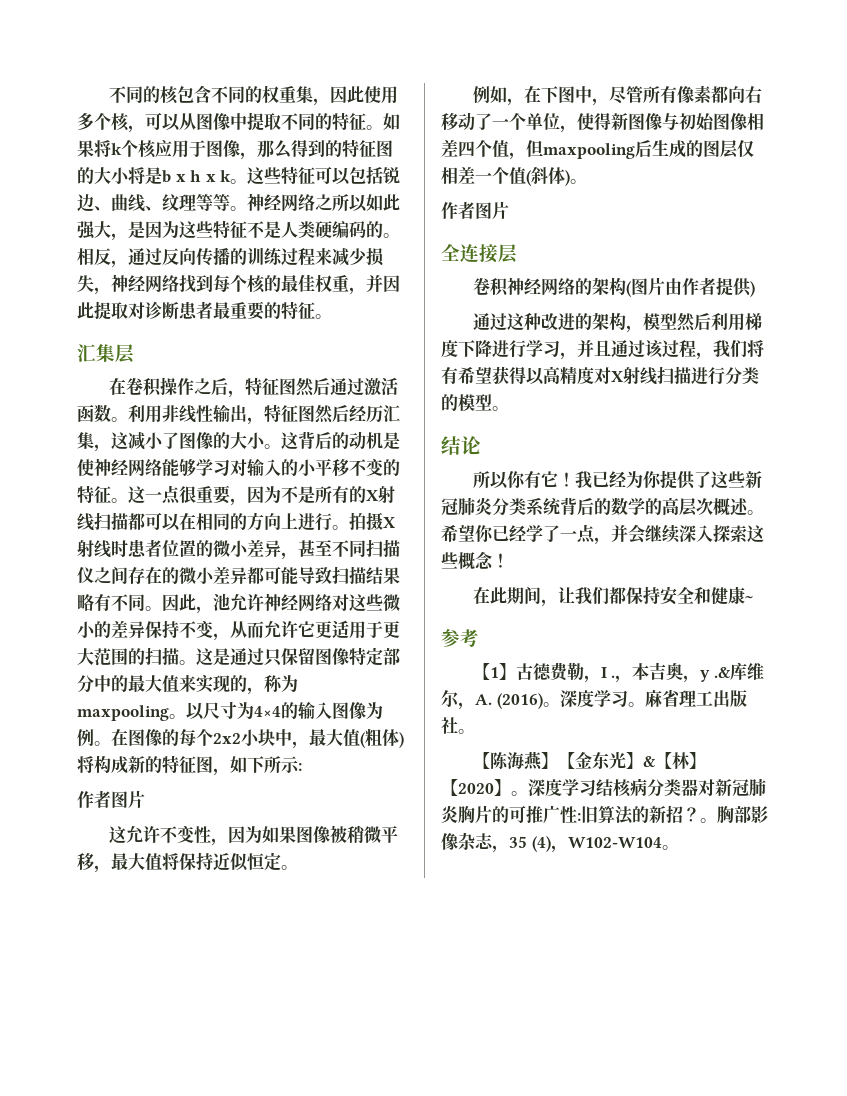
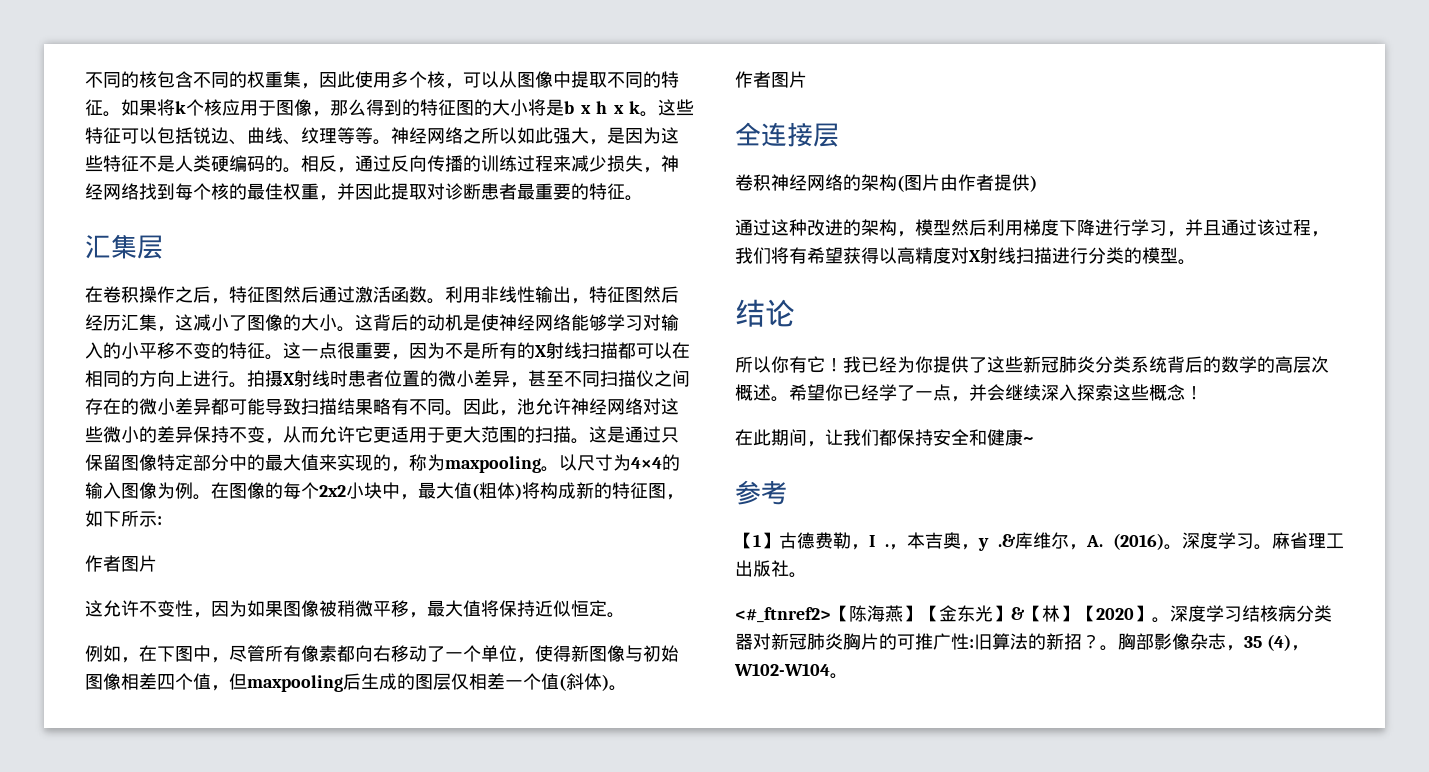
- 【陈海燕】【金东光】&【林】【2020】。
+ <#_ftnref2>【陈海燕】【金东光】&【林】【2020】。

